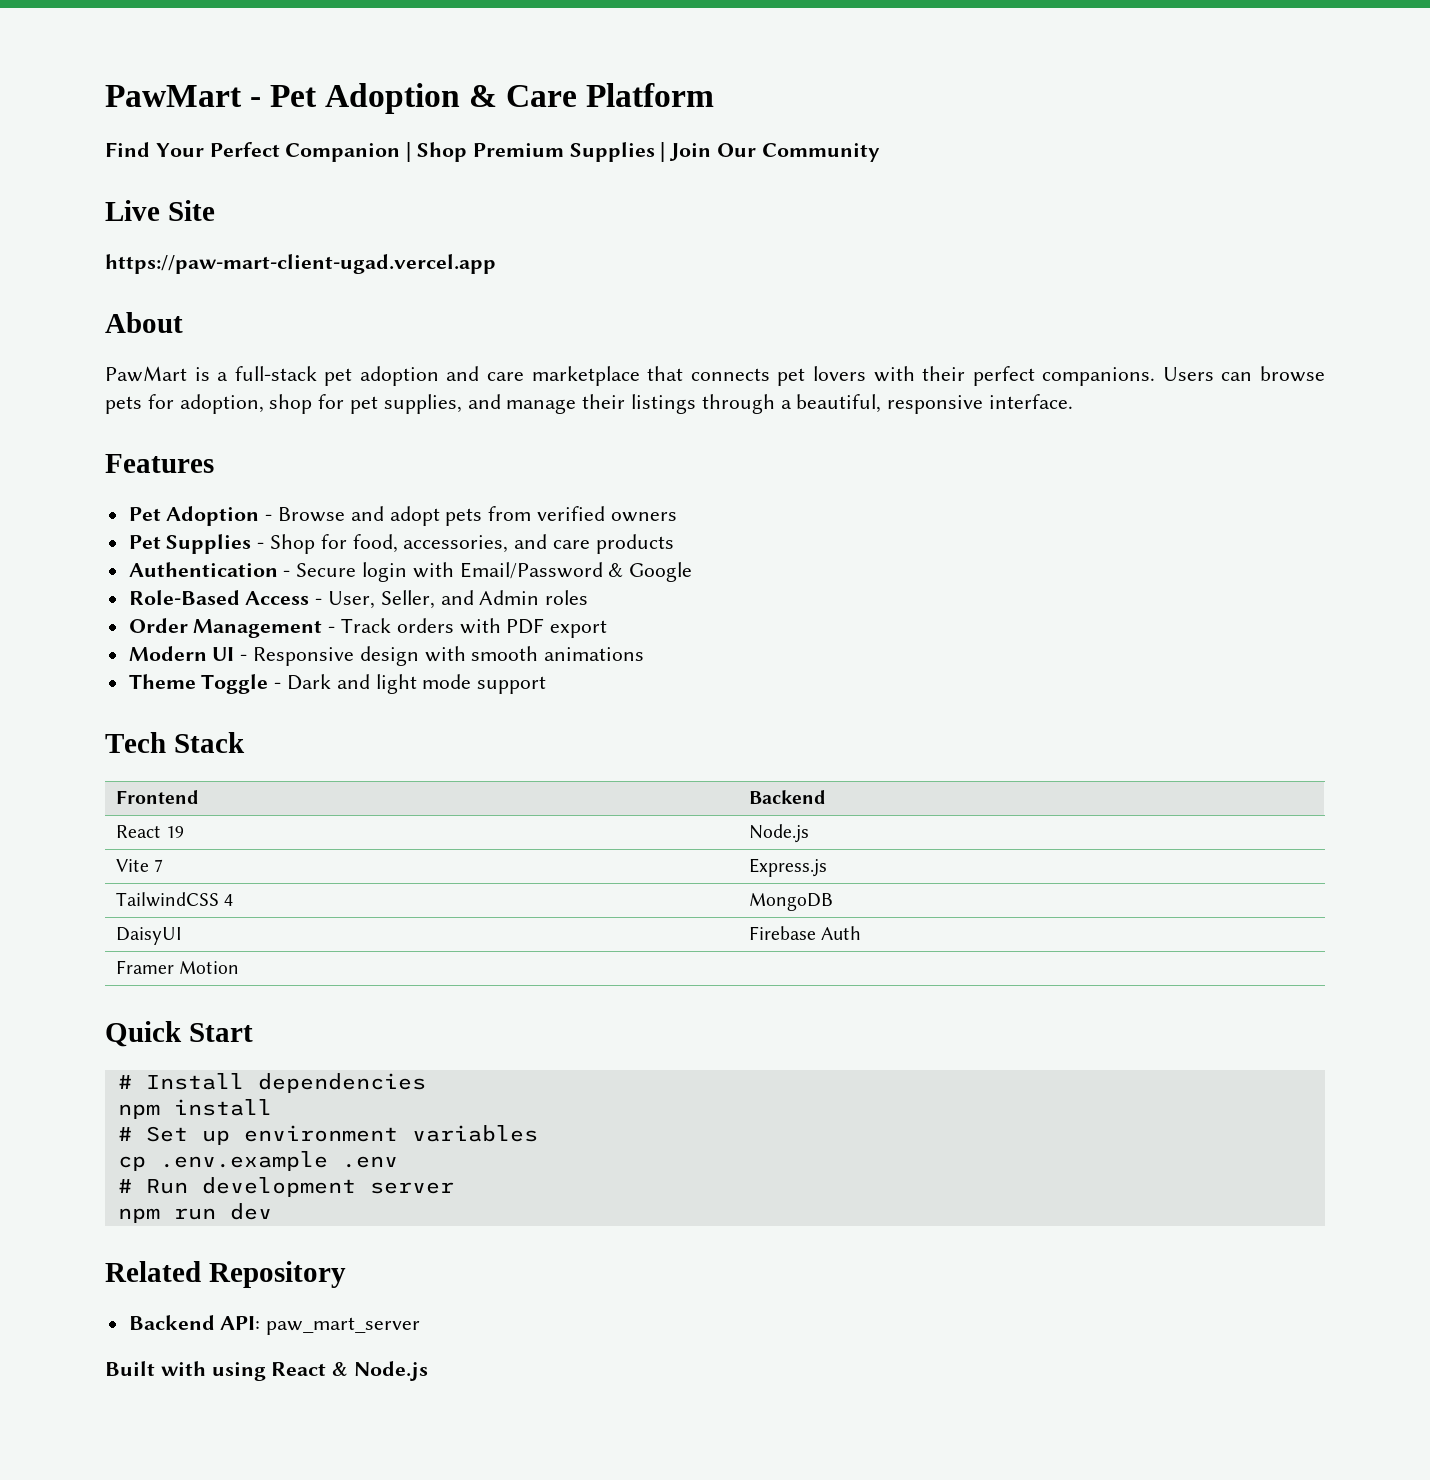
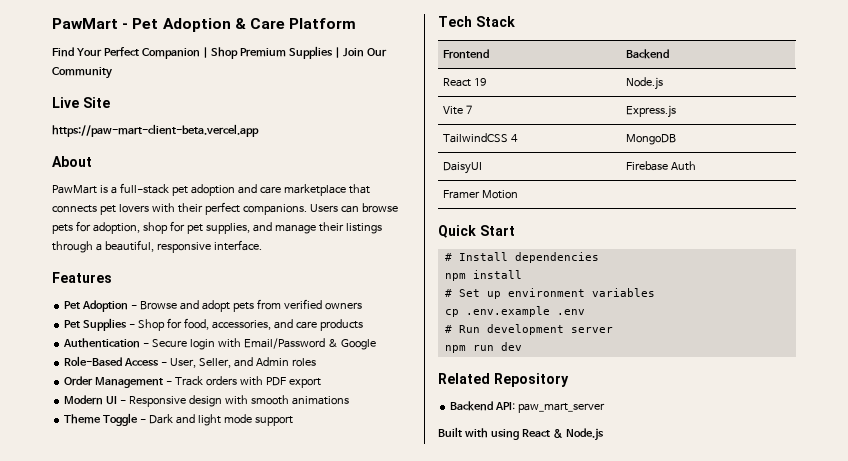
- https://paw-mart-client-ugad.vercel.app
+ https://paw-mart-client-beta.vercel.app

